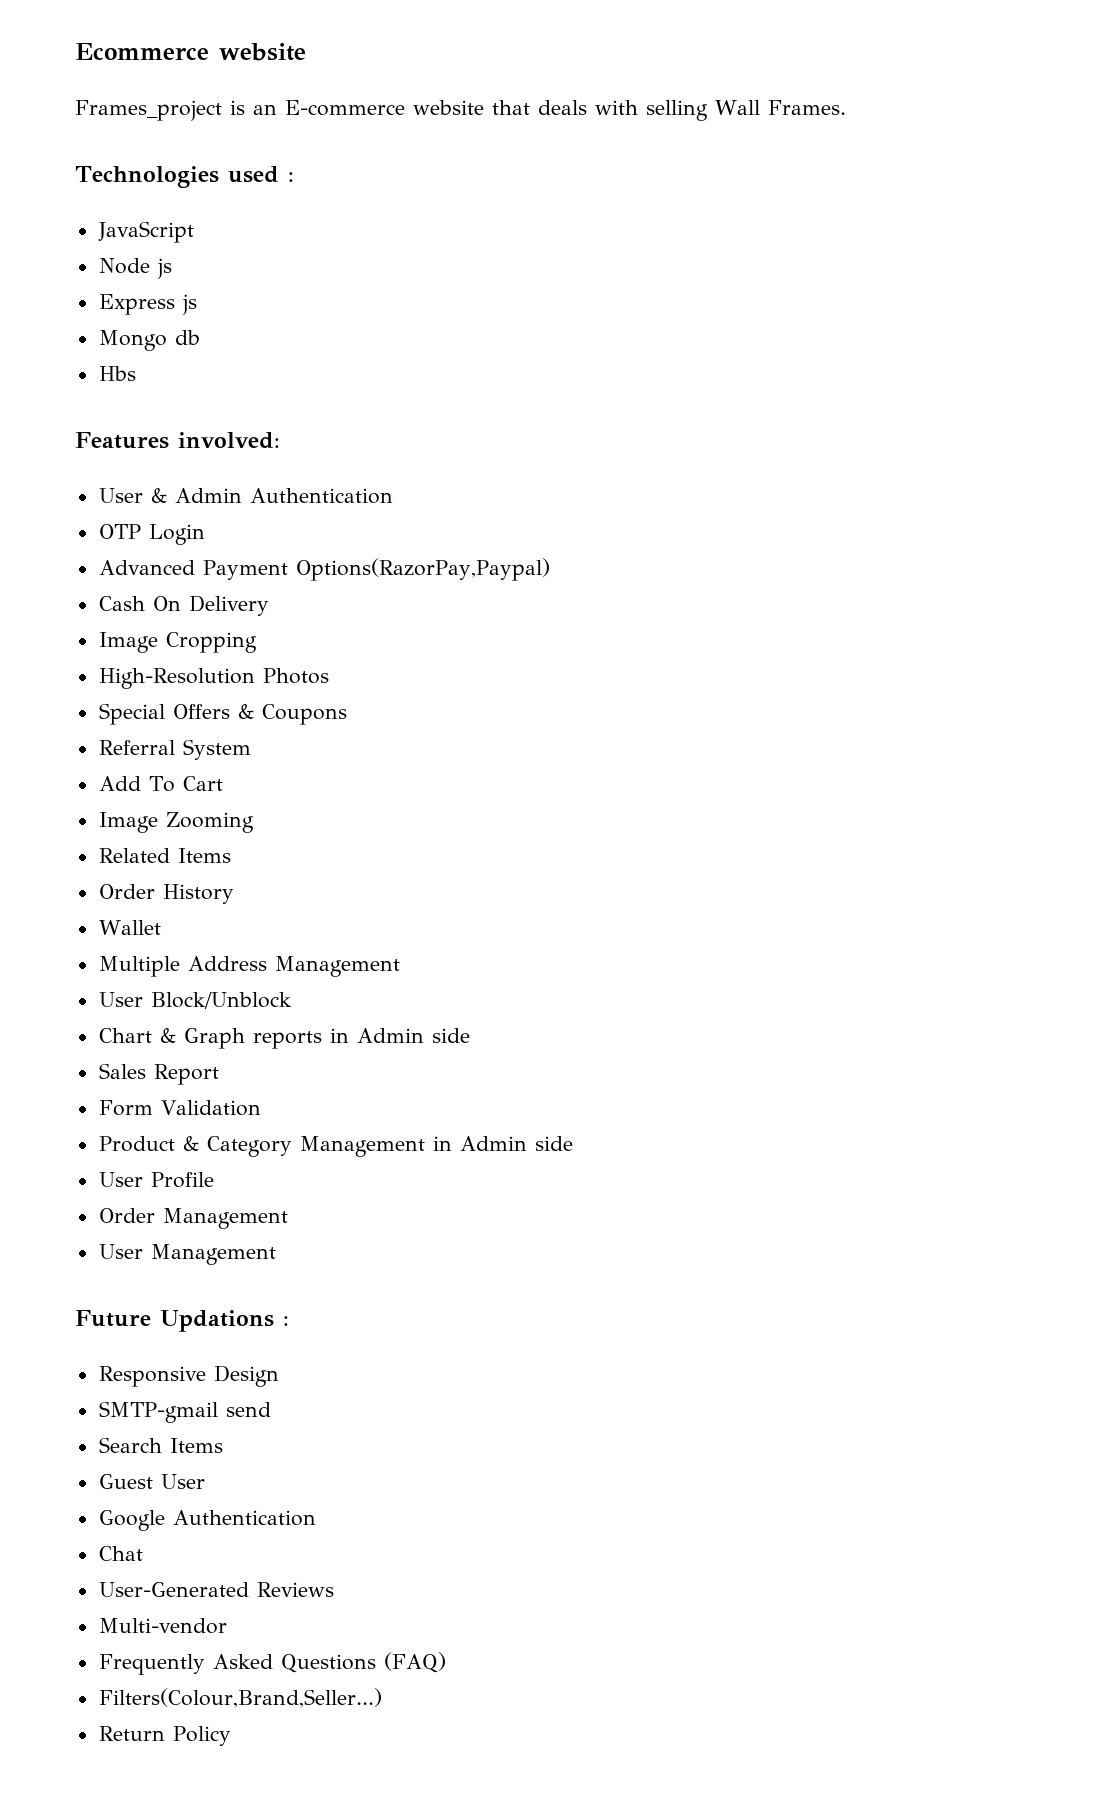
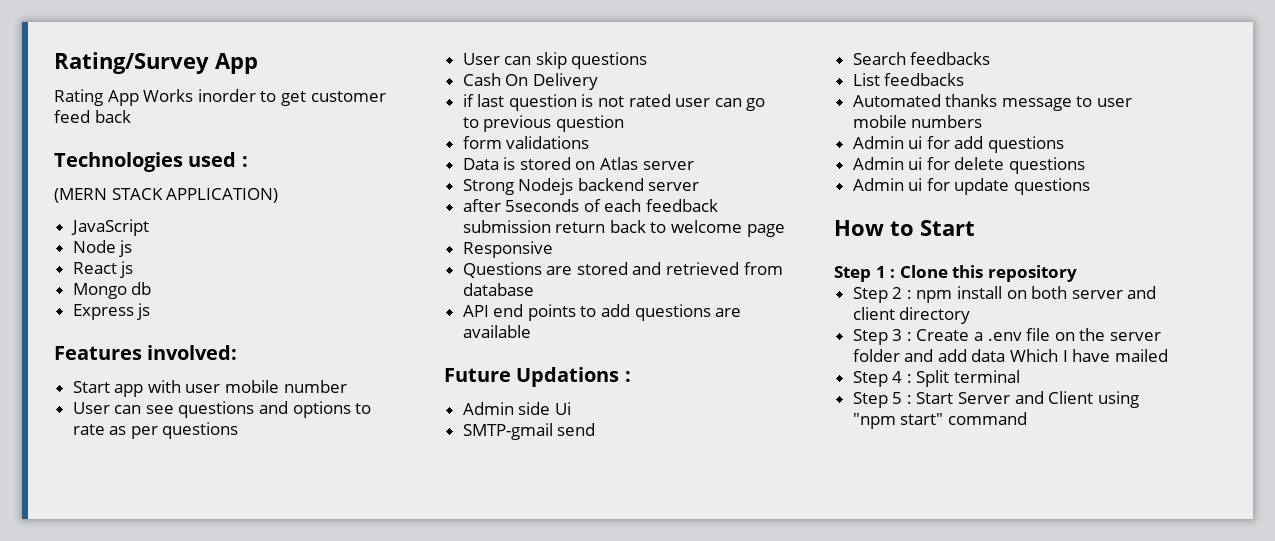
- Ecommerce website
- Frames_project is an E-commerce website that deals with selling Wall Frames.
+ Rating/Survey App
+ Rating App Works inorder to get customer feed back
+ (MERN STACK APPLICATION)
- Express js
+ React js
- Hbs
+ Express js
- User & Admin Authentication
- OTP Login
- Advanced Payment Options(RazorPay,Paypal)
+ Start app with user mobile number
+ User can see questions and options to rate as per questions
+ User can skip questions
  Cash On Delivery
- Image Cropping
- High-Resolution Photos
- Special Offers & Coupons
- Referral System
- Add To Cart
- Image Zooming
- Related Items
- Order History
- Wallet
- Multiple Address Management
- User Block/Unblock
- Chart & Graph reports in Admin side
- Sales Report
- Form Validation
- Product & Category Management in Admin side
- User Profile
- Order Management
- User Management
+ if last question is not rated user can go to previous question
+ form validations
+ Data is stored on Atlas server
+ Strong Nodejs backend server
+ after 5seconds of each feedback submission return back to welcome page
+ Responsive
+ Questions are stored and retrieved from database
+ API end points to add questions are available
- Responsive Design
+ Admin side Ui
- Search Items
- Guest User
- Google Authentication
- Chat
- User-Generated Reviews
- Multi-vendor
- Frequently Asked Questions (FAQ)
- Filters(Colour,Brand,Seller...)
- Return Policy
+ Search feedbacks
+ List feedbacks
+ Automated thanks message to user mobile numbers
+ Admin ui for add questions
+ Admin ui for delete questions
+ Admin ui for update questions
+ How to Start
+ Step 1 : Clone this repository
+ Step 2 : npm install on both server and client directory
+ Step 3 : Create a .env file on the server folder and add data Which I have mailed
+ Step 4 : Split terminal
+ Step 5 : Start Server and Client using "npm start" command

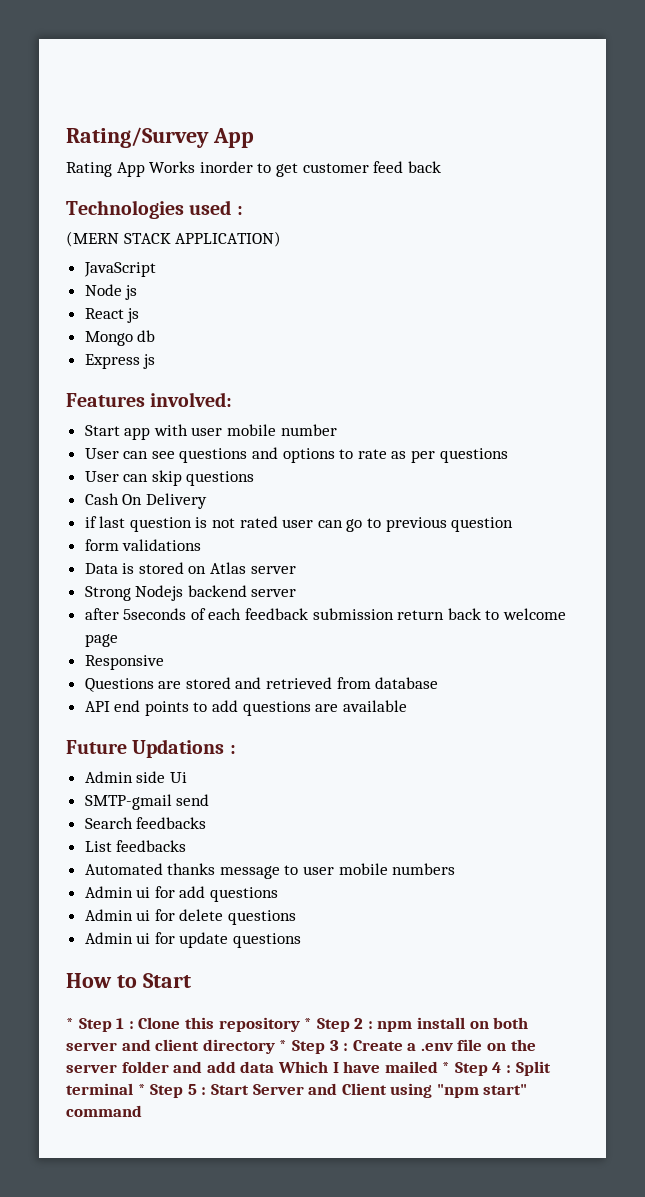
- Step 1 : Clone this repository
- Step 2 : npm install on both server and client directory
- Step 3 : Create a .env file on the server folder and add data Which I have mailed
- Step 4 : Split terminal
- Step 5 : Start Server and Client using "npm start" command
+ * Step 1 : Clone this repository * Step 2 : npm install on both server and client directory * Step 3 : Create a .env file on the server folder and add data Which I have mailed * Step 4 : Split terminal * Step 5 : Start Server and Client using "npm start" command

